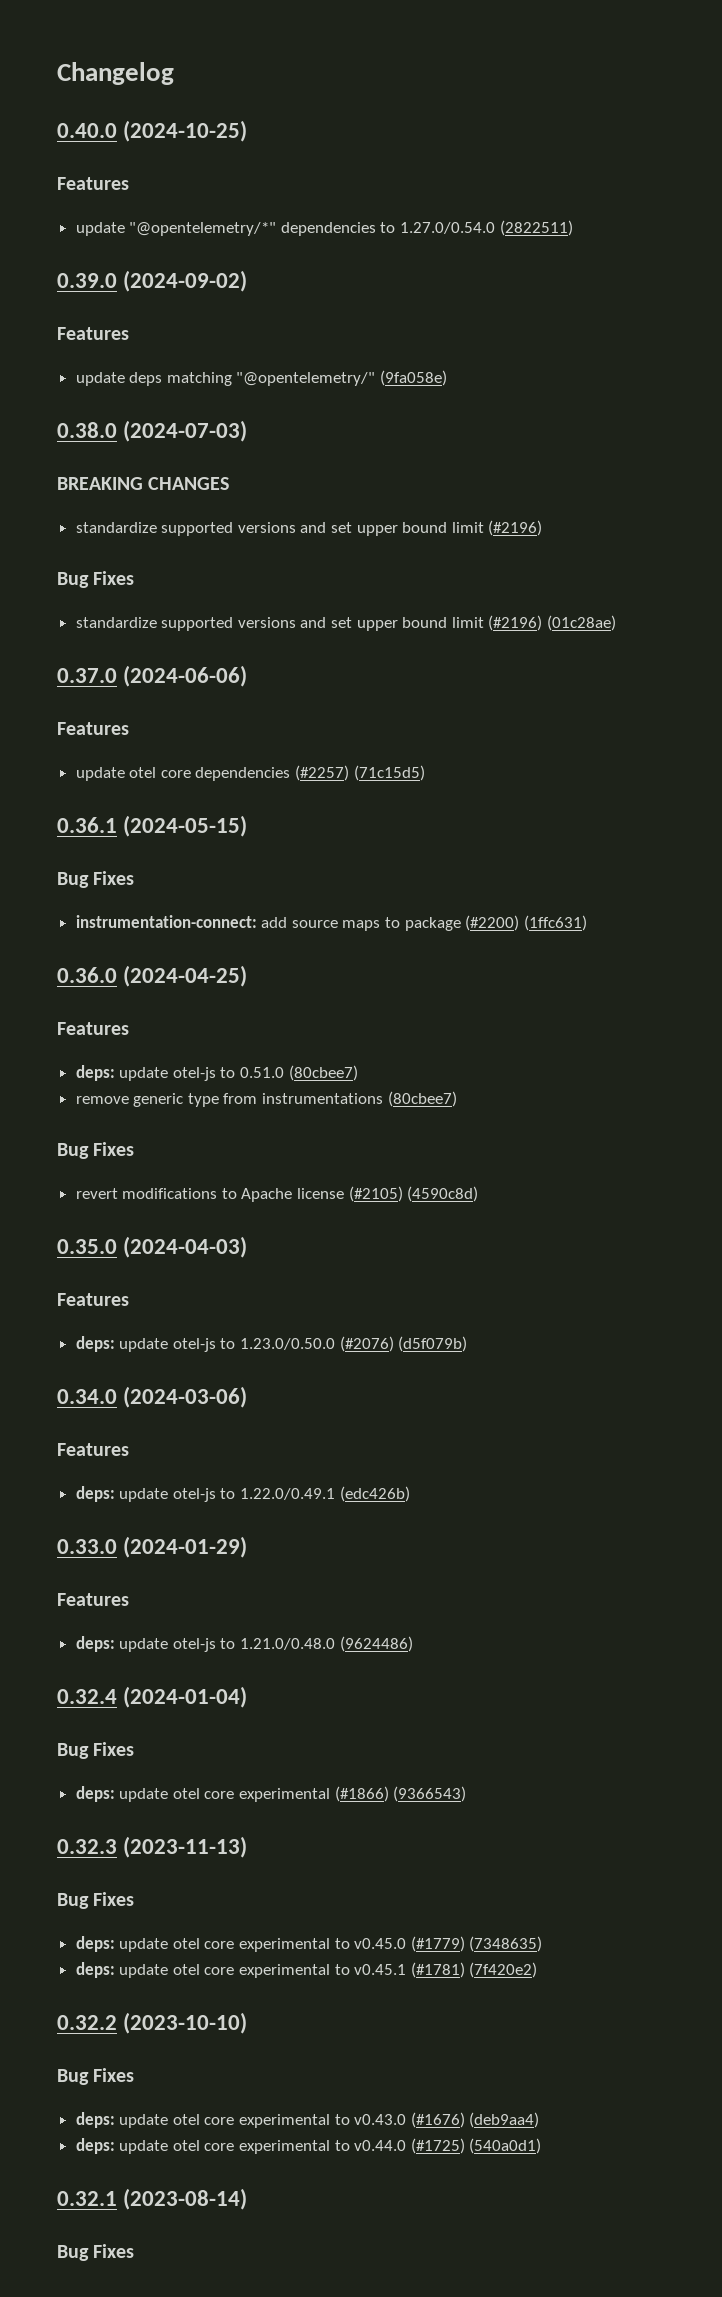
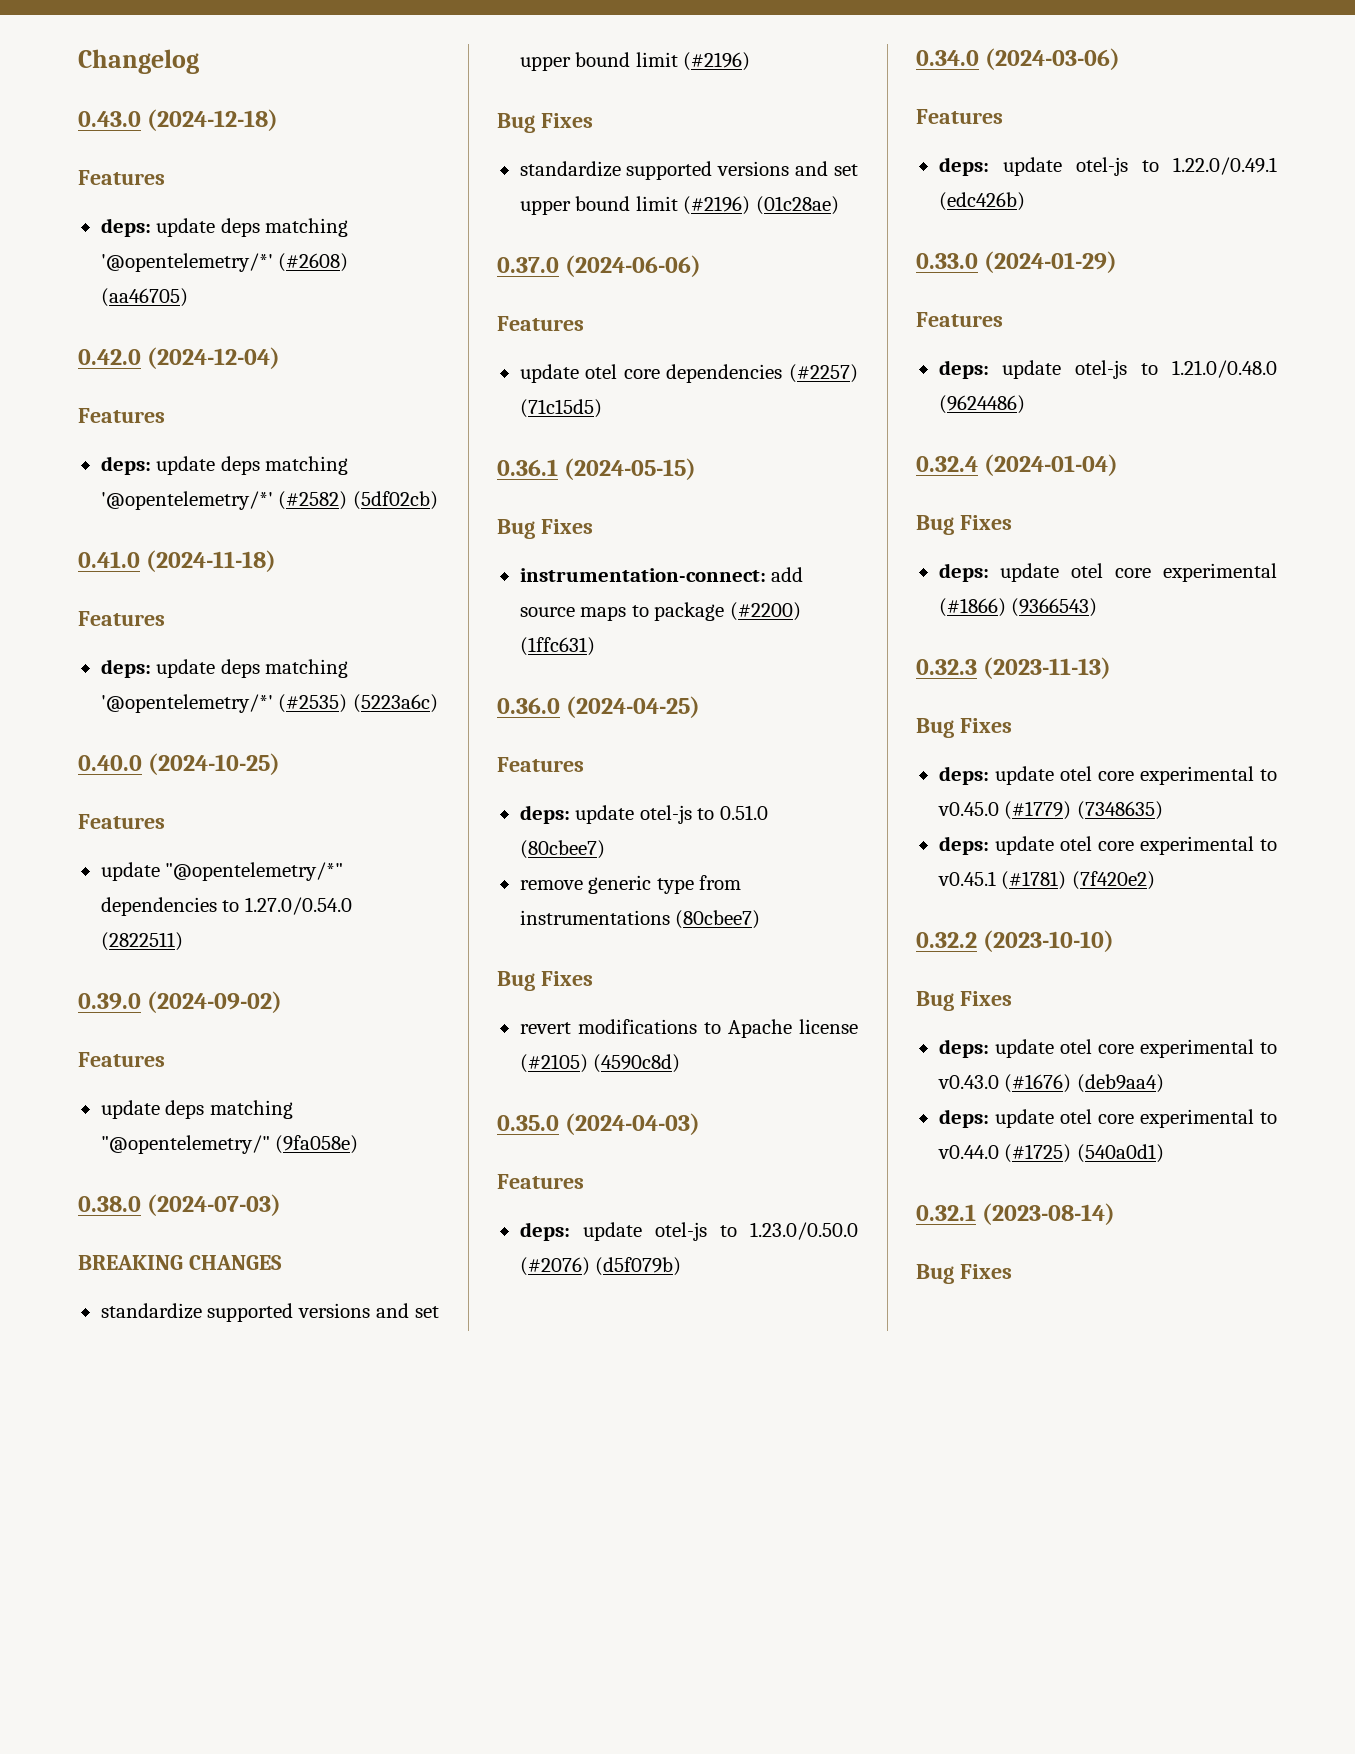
+ 0.43.0 (2024-12-18)
+ Features
+ deps: update deps matching '@opentelemetry/*' (#2608) (aa46705)
+ 0.42.0 (2024-12-04)
+ Features
+ deps: update deps matching '@opentelemetry/*' (#2582) (5df02cb)
+ 0.41.0 (2024-11-18)
+ Features
+ deps: update deps matching '@opentelemetry/*' (#2535) (5223a6c)

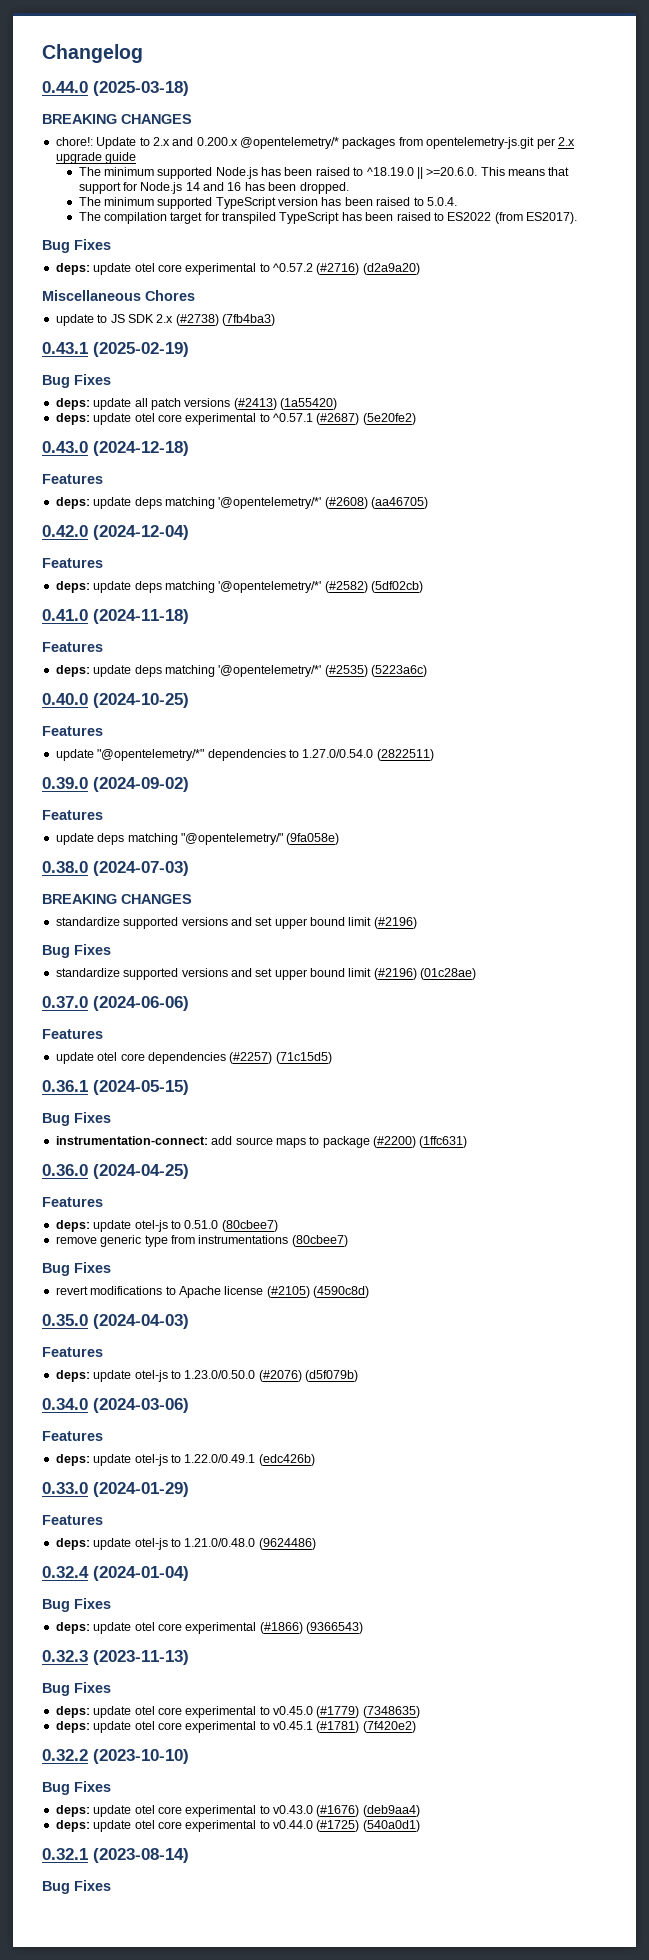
+ 0.44.0 (2025-03-18)
+ BREAKING CHANGES
+ chore!: Update to 2.x and 0.200.x @opentelemetry/* packages from opentelemetry-js.git per 2.x upgrade guide
+ The minimum supported Node.js has been raised to ^18.19.0 || >=20.6.0. This means that support for Node.js 14 and 16 has been dropped.
+ The minimum supported TypeScript version has been raised to 5.0.4.
+ The compilation target for transpiled TypeScript has been raised to ES2022 (from ES2017).
+ Bug Fixes
+ deps: update otel core experimental to ^0.57.2 (#2716) (d2a9a20)
+ Miscellaneous Chores
+ update to JS SDK 2.x (#2738) (7fb4ba3)
+ 0.43.1 (2025-02-19)
+ Bug Fixes
+ deps: update all patch versions (#2413) (1a55420)
+ deps: update otel core experimental to ^0.57.1 (#2687) (5e20fe2)

